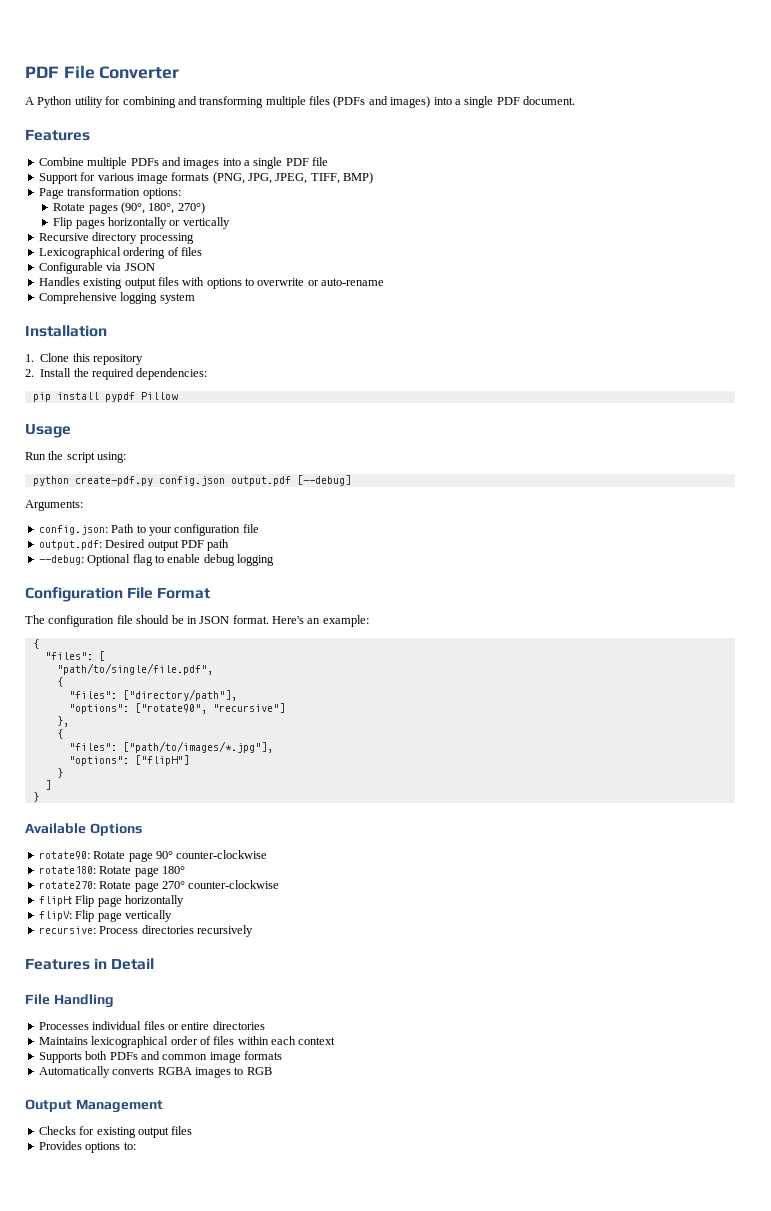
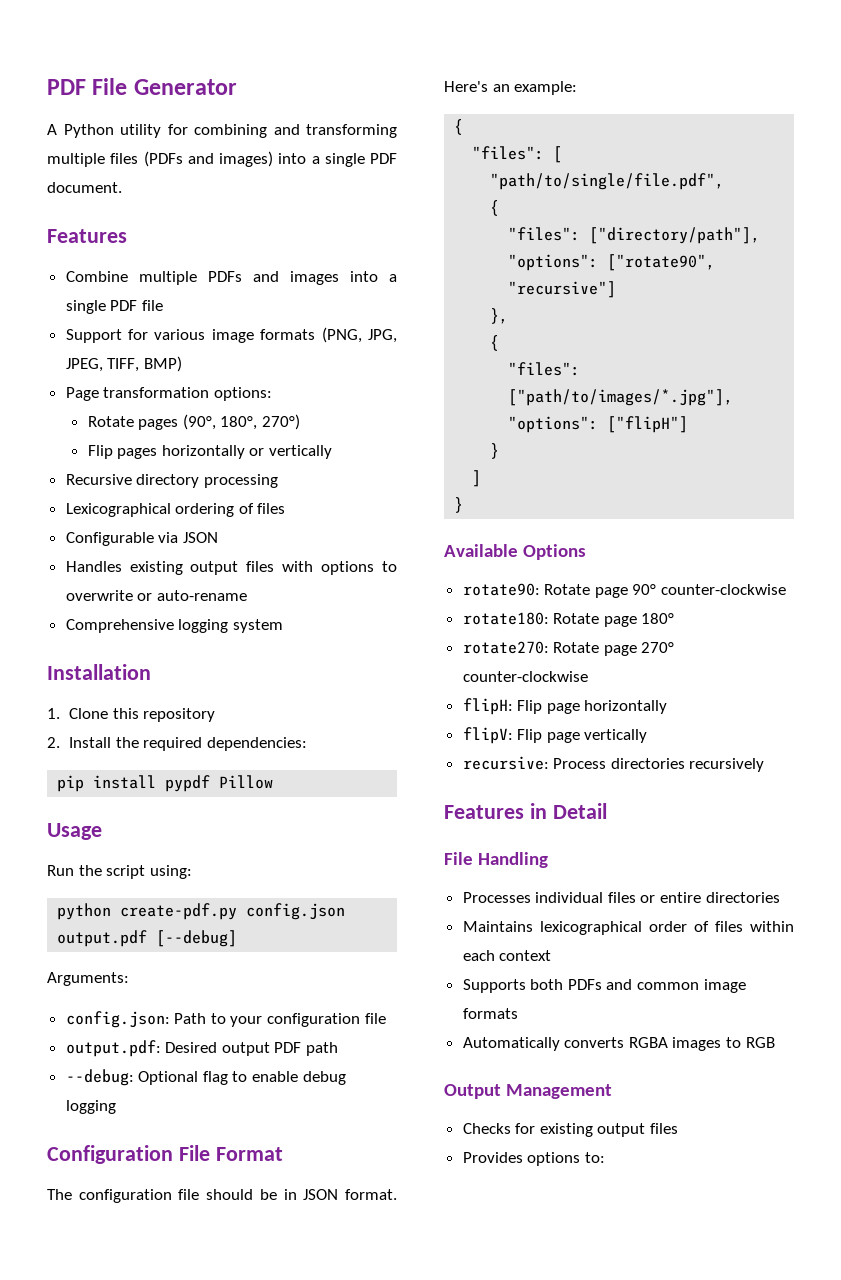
- PDF File Converter
+ PDF File Generator

